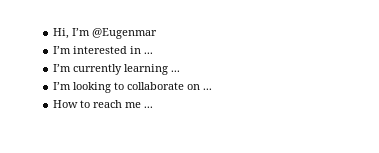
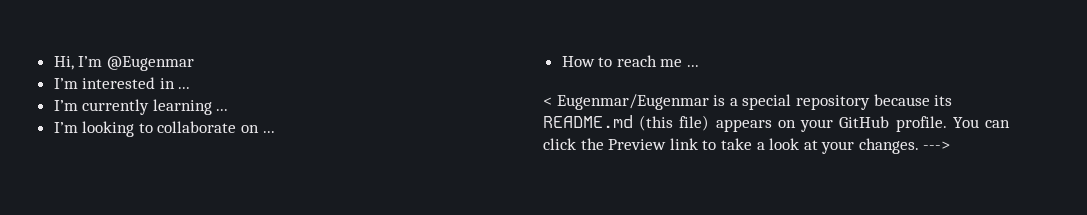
+ < Eugenmar/Eugenmar is a special repository because its README.md (this file) appears on your GitHub profile. You can click the Preview link to take a look at your changes. --->

